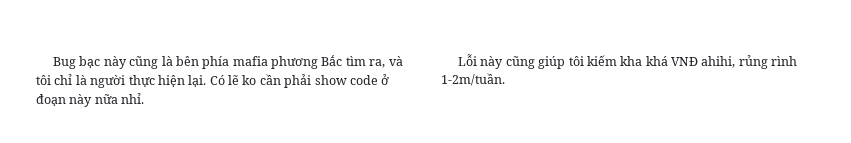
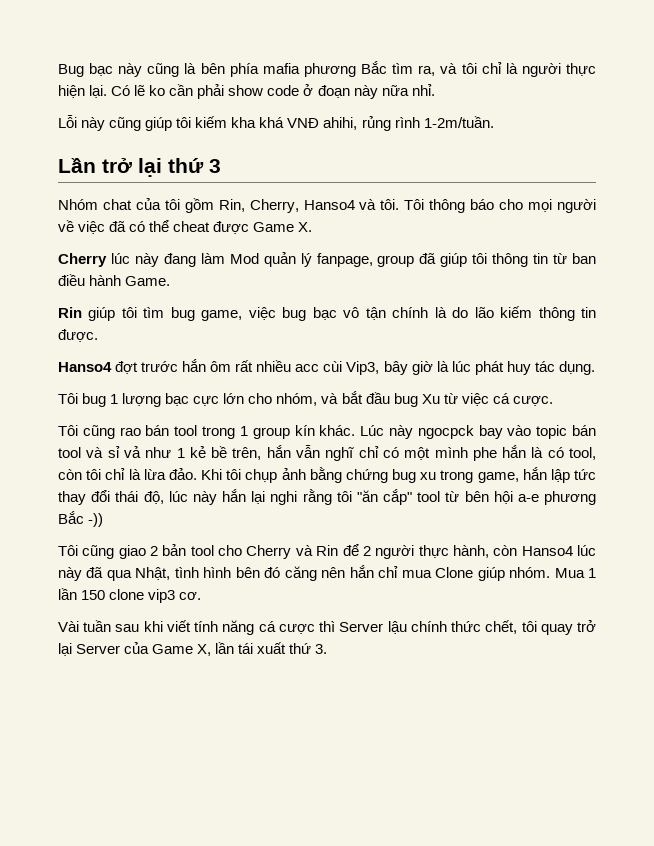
+ Lần trở lại thứ 3
+ Nhóm chat của tôi gồm Rin, Cherry, Hanso4 và tôi. Tôi thông báo cho mọi người về việc đã có thể cheat được Game X.
+ Cherry lúc này đang làm Mod quản lý fanpage, group đã giúp tôi thông tin từ ban điều hành Game.
+ Rin giúp tôi tìm bug game, việc bug bạc vô tận chính là do lão kiếm thông tin được.
+ Hanso4 đợt trước hắn ôm rất nhiều acc cùi Vip3, bây giờ là lúc phát huy tác dụng.
+ Tôi bug 1 lượng bạc cực lớn cho nhóm, và bắt đầu bug Xu từ việc cá cược.
+ Tôi cũng rao bán tool trong 1 group kín khác. Lúc này ngocpck bay vào topic bán tool và sỉ vả như 1 kẻ bề trên, hắn vẫn nghĩ chỉ có một mình phe hắn là có tool, còn tôi chỉ là lừa đảo. Khi tôi chụp ảnh bằng chứng bug xu trong game, hắn lập tức thay đổi thái độ, lúc này hắn lại nghi rằng tôi "ăn cắp" tool từ bên hội a-e phương Bắc -))
+ Tôi cũng giao 2 bản tool cho Cherry và Rin để 2 người thực hành, còn Hanso4 lúc này đã qua Nhật, tình hình bên đó căng nên hắn chỉ mua Clone giúp nhóm. Mua 1 lần 150 clone vip3 cơ.
+ Vài tuần sau khi viết tính năng cá cược thì Server lậu chính thức chết, tôi quay trở lại Server của Game X, lần tái xuất thứ 3.

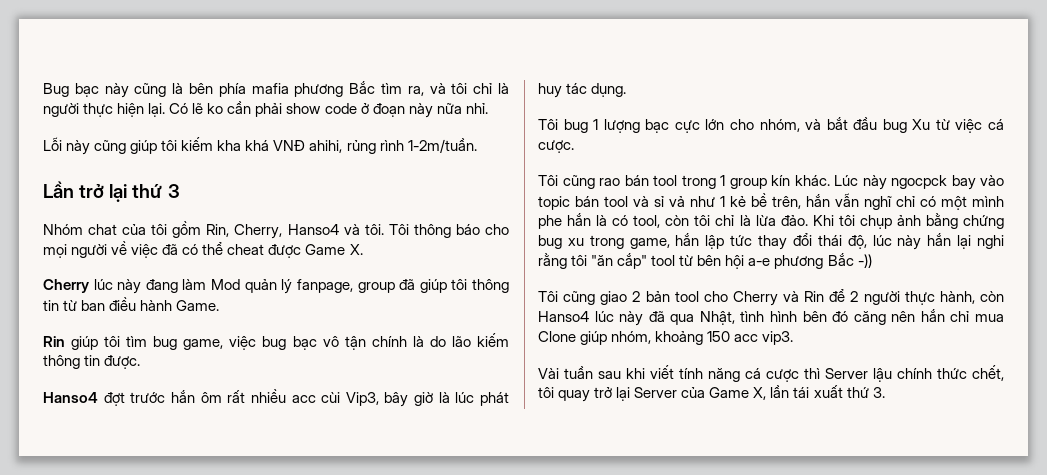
- Tôi cũng giao 2 bản tool cho Cherry và Rin để 2 người thực hành, còn Hanso4 lúc này đã qua Nhật, tình hình bên đó căng nên hắn chỉ mua Clone giúp nhóm. Mua 1 lần 150 clone vip3 cơ.
+ Tôi cũng giao 2 bản tool cho Cherry và Rin để 2 người thực hành, còn Hanso4 lúc này đã qua Nhật, tình hình bên đó căng nên hắn chỉ mua Clone giúp nhóm, khoảng 150 acc vip3.

